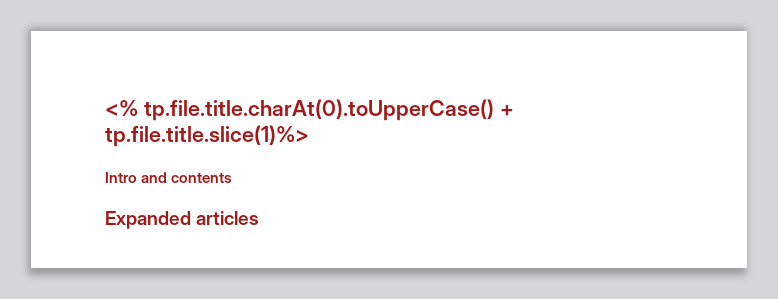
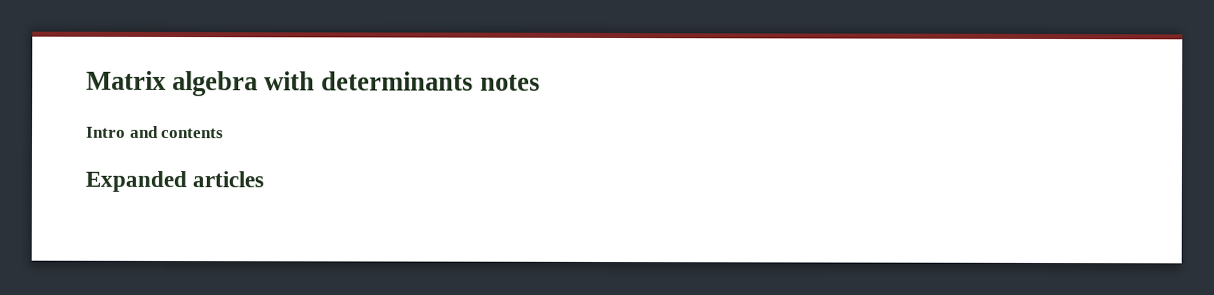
- <% tp.file.title.charAt(0).toUpperCase() + tp.file.title.slice(1)%>
+ Matrix algebra with determinants notes

